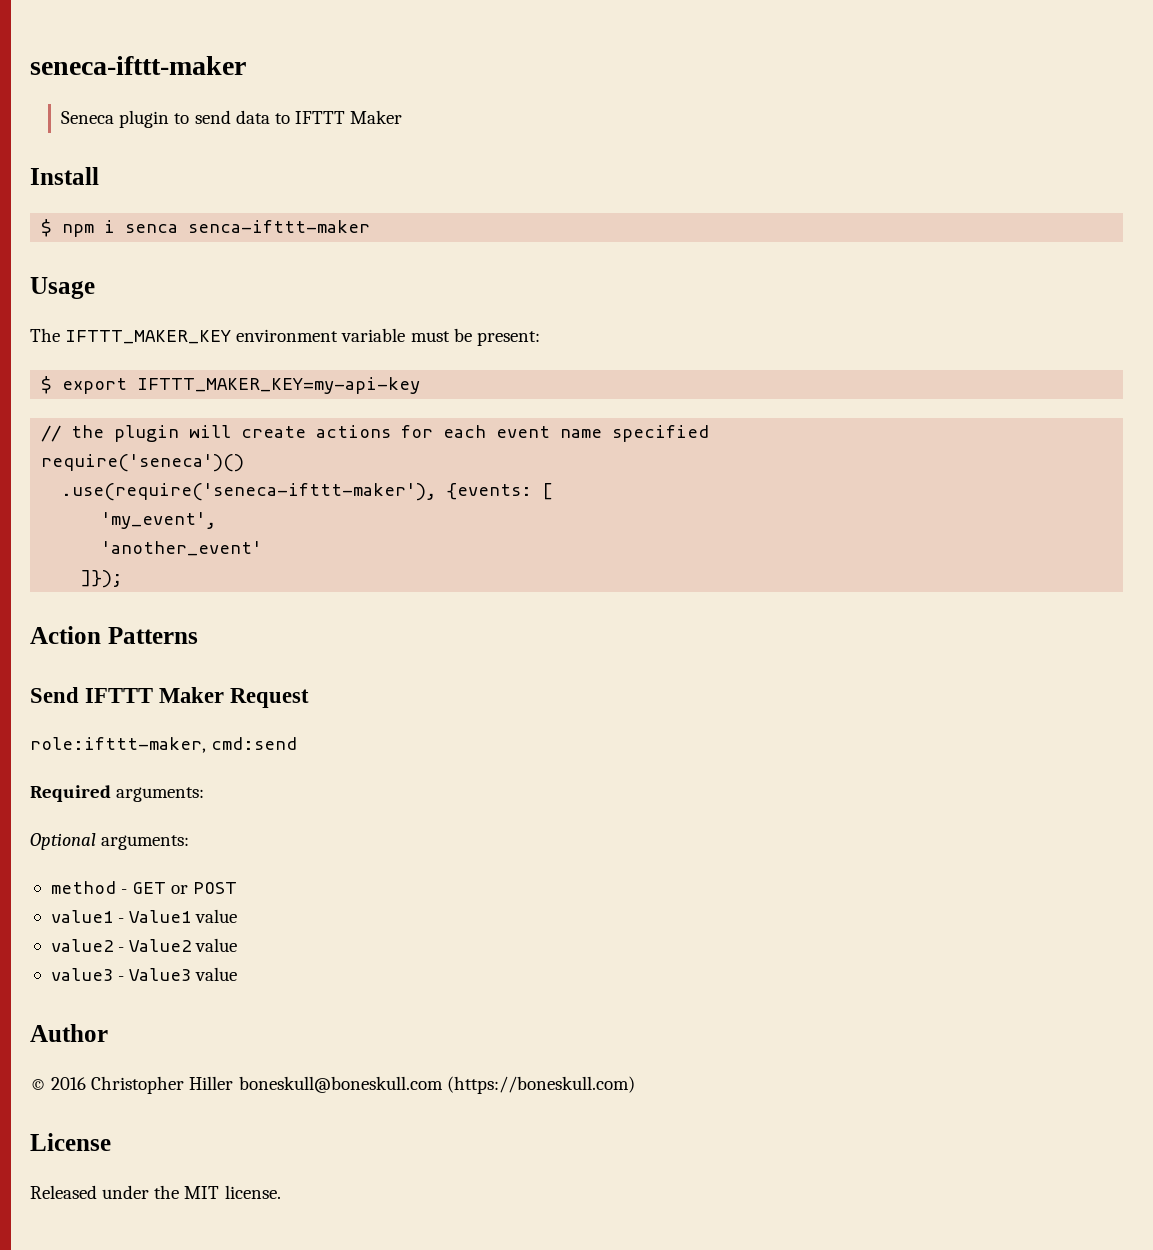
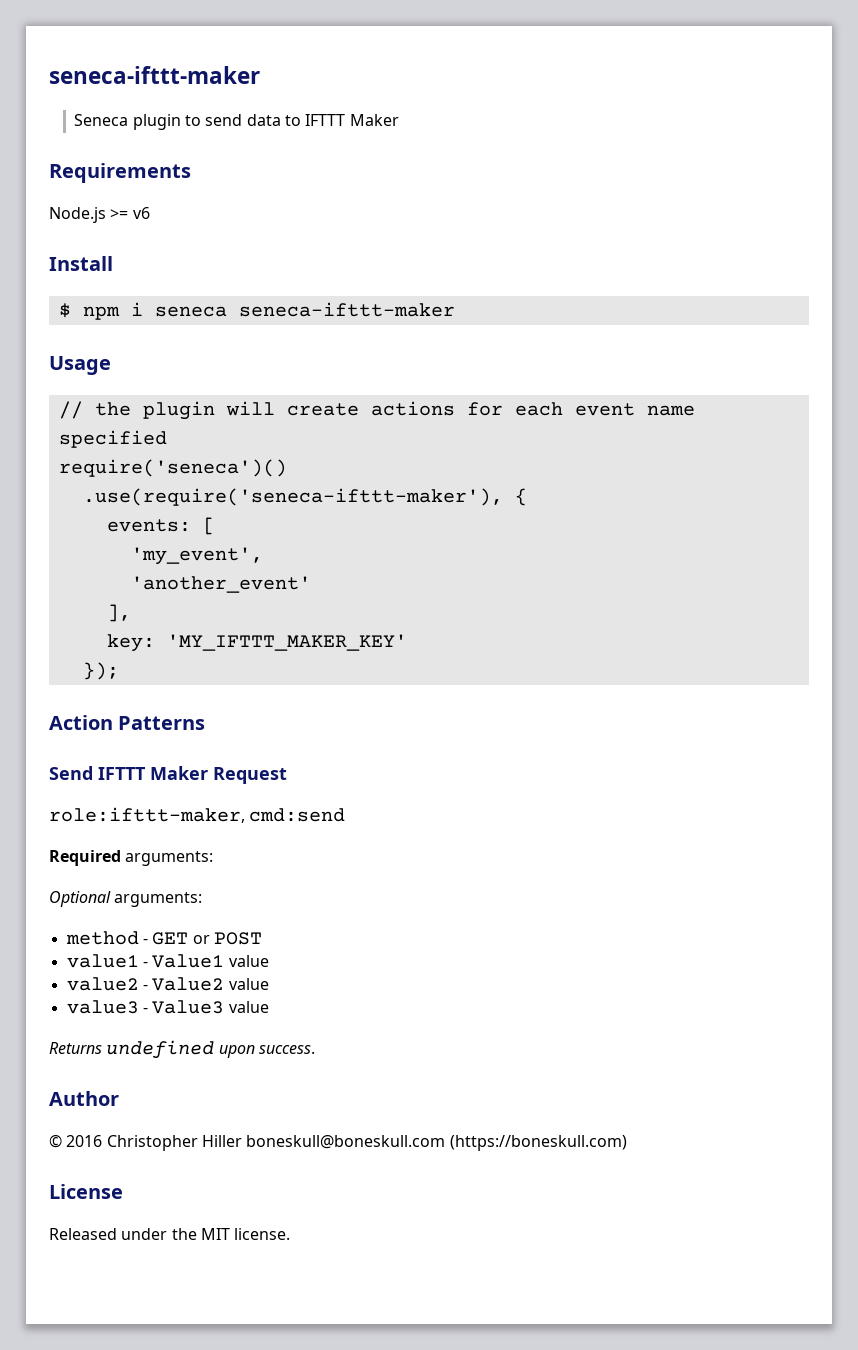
+ Requirements
+ Node.js >= v6
- $ npm i senca senca-ifttt-maker
+ $ npm i seneca seneca-ifttt-maker
- The IFTTT_MAKER_KEY environment variable must be present:
- $ export IFTTT_MAKER_KEY=my-api-key
- .use(require('seneca-ifttt-maker'), {events: [
+ .use(require('seneca-ifttt-maker'), {
+ events: [
- ]});
+ ],
+ key: 'MY_IFTTT_MAKER_KEY'
+ });
+ Returns undefined upon success.

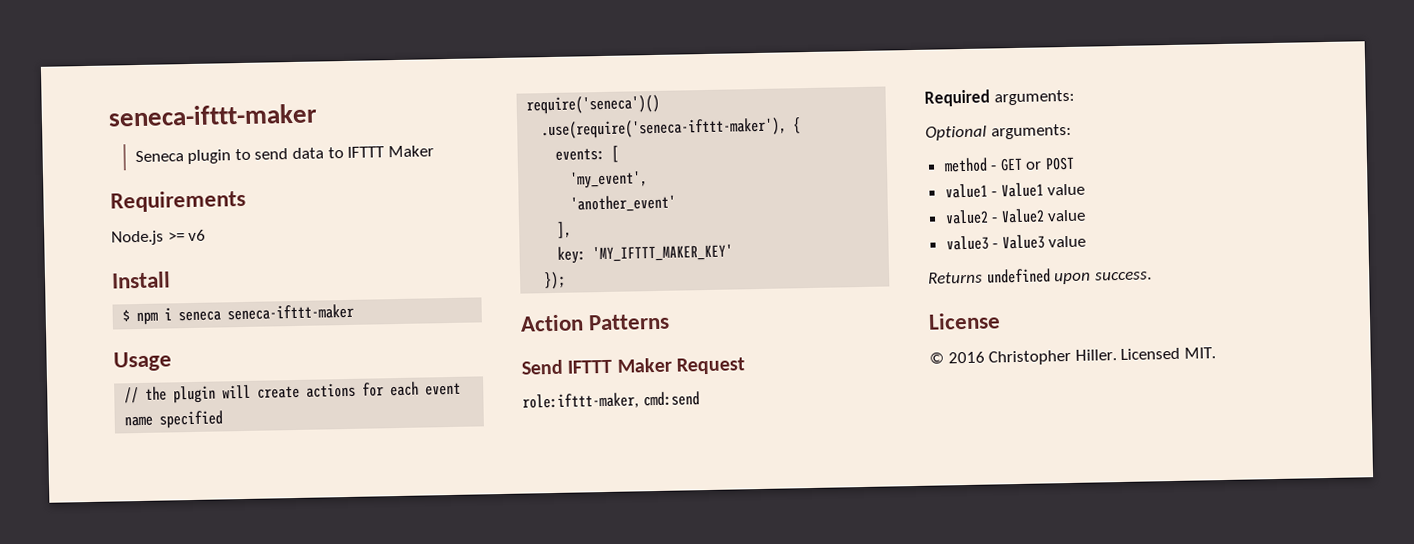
- Author
+ License
- © 2016 Christopher Hiller boneskull@boneskull.com (https://boneskull.com)
- License
- Released under the MIT license.
+ © 2016 Christopher Hiller. Licensed MIT.

